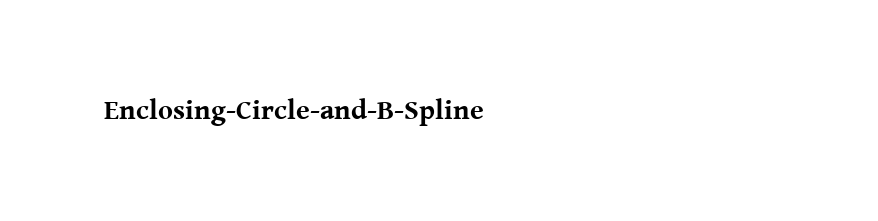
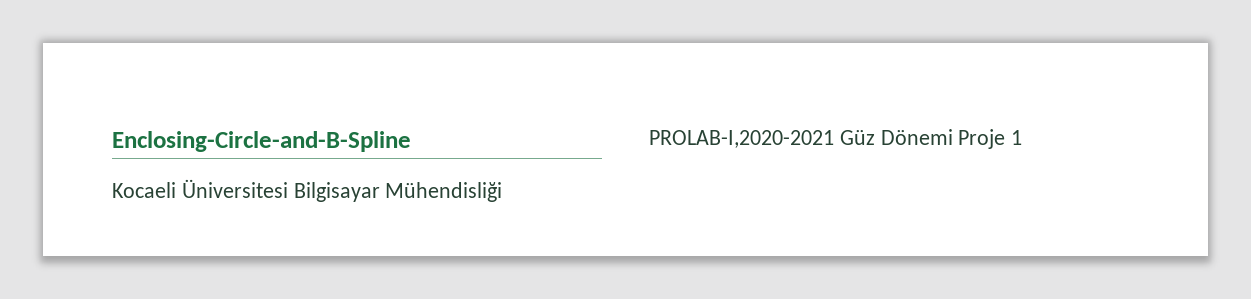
+ Kocaeli Üniversitesi Bilgisayar Mühendisliği PROLAB-I,2020-2021 Güz Dönemi Proje 1

